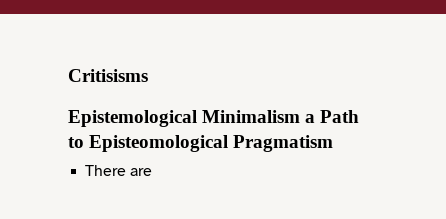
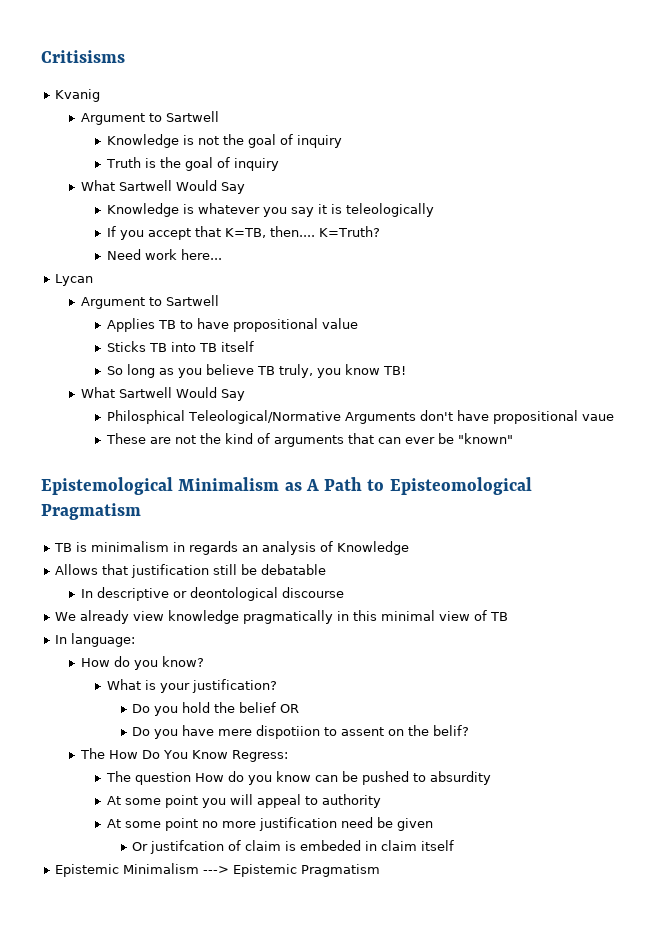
+ Kvanig
+ Argument to Sartwell
+ Knowledge is not the goal of inquiry
+ Truth is the goal of inquiry
+ What Sartwell Would Say
+ Knowledge is whatever you say it is teleologically
+ If you accept that K=TB, then.... K=Truth?
+ Need work here...
+ Lycan
+ Argument to Sartwell
+ Applies TB to have propositional value
+ Sticks TB into TB itself
+ So long as you believe TB truly, you know TB!
+ What Sartwell Would Say
+ Philosphical Teleological/Normative Arguments don't have propositional vaue
+ These are not the kind of arguments that can ever be "known"
- Epistemological Minimalism a Path to Episteomological Pragmatism
+ Epistemological Minimalism as A Path to Episteomological Pragmatism
- There are
+ TB is minimalism in regards an analysis of Knowledge
+ Allows that justification still be debatable
+ In descriptive or deontological discourse
+ We already view knowledge pragmatically in this minimal view of TB
+ In language:
+ How do you know?
+ What is your justification?
+ Do you hold the belief OR
+ Do you have mere dispotiion to assent on the belif?
+ The How Do You Know Regress:
+ The question How do you know can be pushed to absurdity
+ At some point you will appeal to authority
+ At some point no more justification need be given
+ Or justifcation of claim is embeded in claim itself
+ Epistemic Minimalism ---> Epistemic Pragmatism

